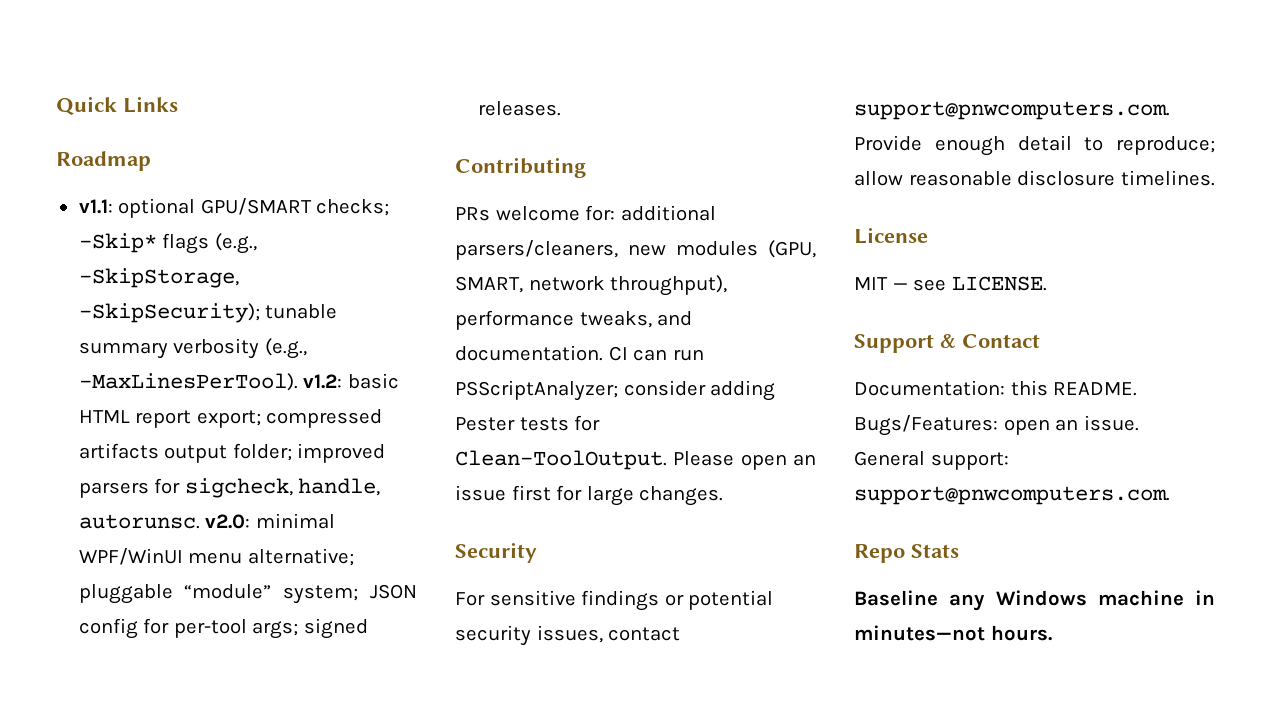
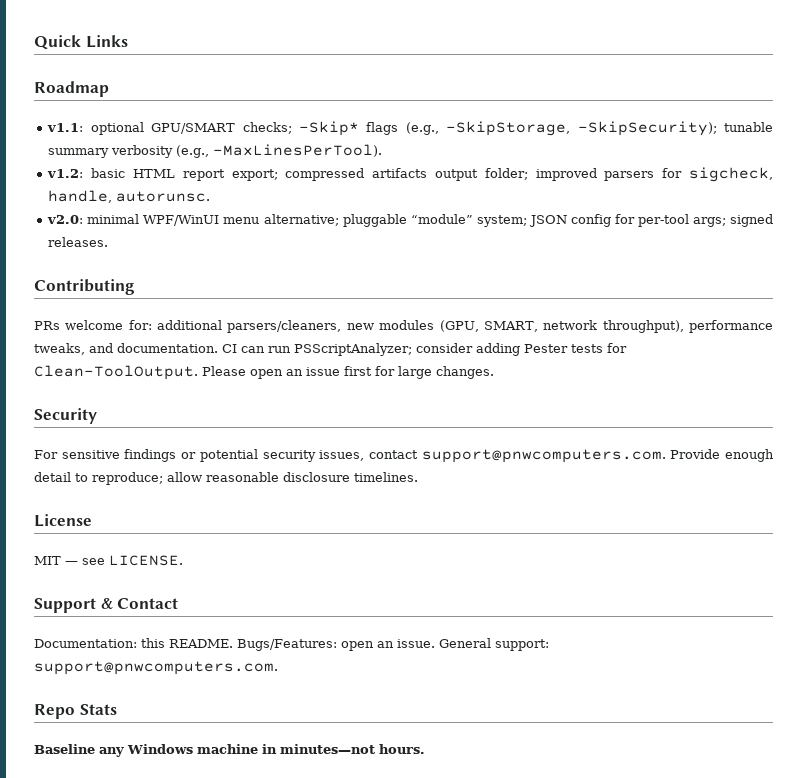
- v1.1: optional GPU/SMART checks; -Skip* flags (e.g., -SkipStorage, -SkipSecurity); tunable summary verbosity (e.g., -MaxLinesPerTool). v1.2: basic HTML report export; compressed artifacts output folder; improved parsers for sigcheck, handle, autorunsc. v2.0: minimal WPF/WinUI menu alternative; pluggable “module” system; JSON config for per-tool args; signed releases.
+ v1.1: optional GPU/SMART checks; -Skip* flags (e.g., -SkipStorage, -SkipSecurity); tunable summary verbosity (e.g., -MaxLinesPerTool).
+ v1.2: basic HTML report export; compressed artifacts output folder; improved parsers for sigcheck, handle, autorunsc.
+ v2.0: minimal WPF/WinUI menu alternative; pluggable “module” system; JSON config for per-tool args; signed releases.

